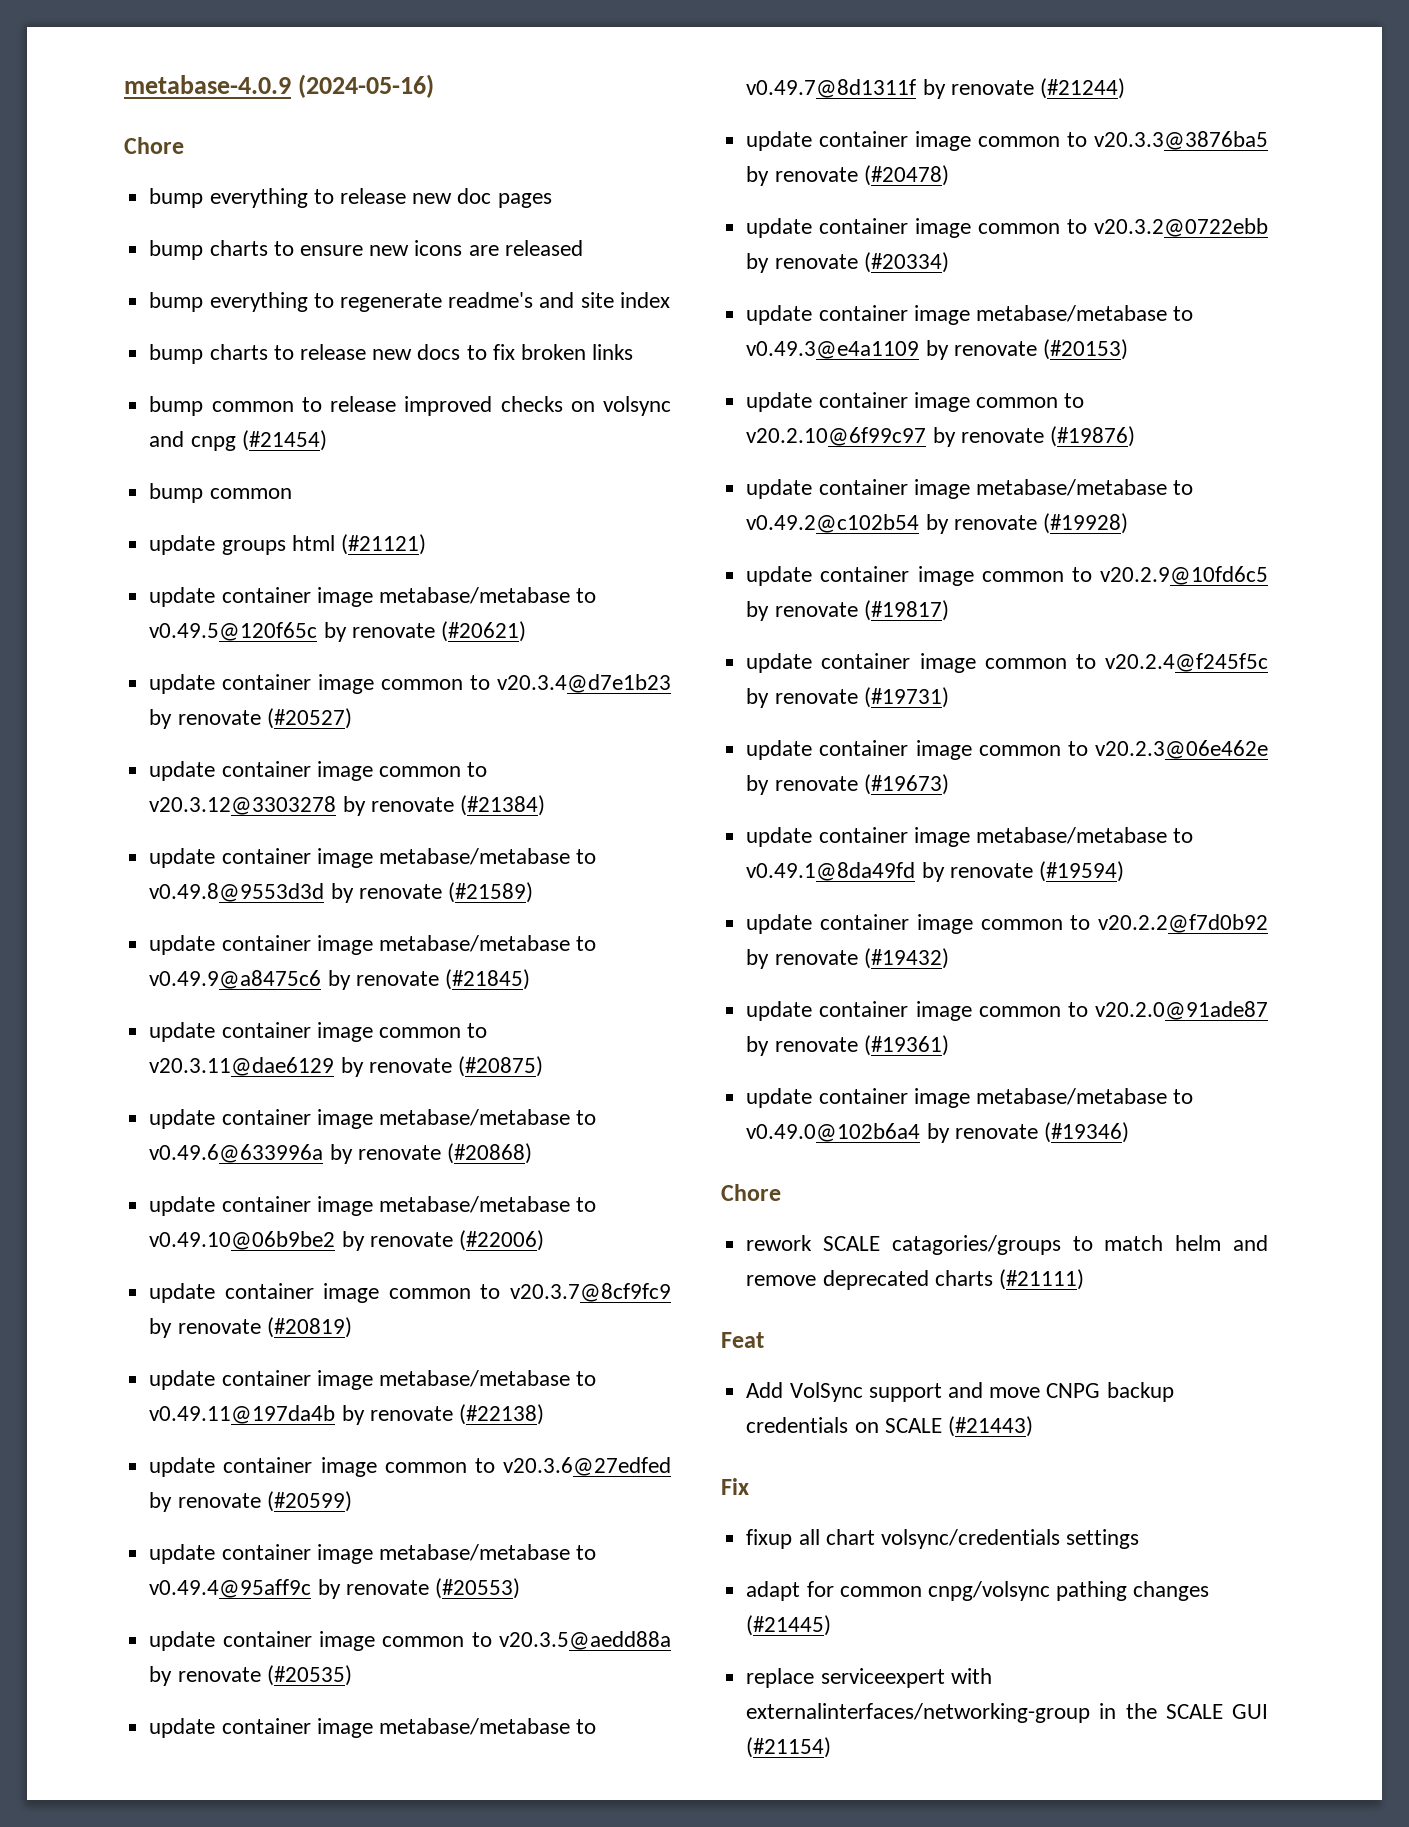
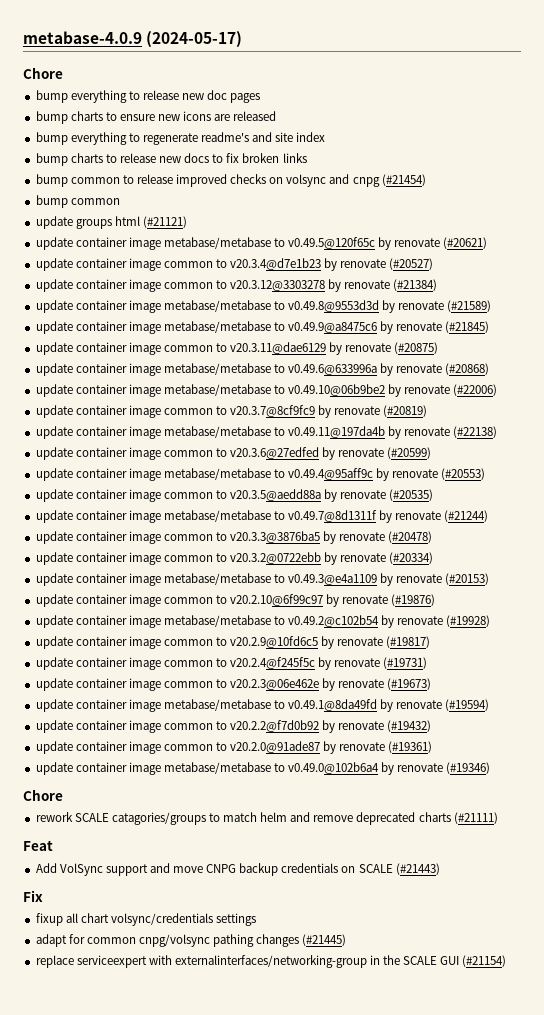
- metabase-4.0.9 (2024-05-16)
+ metabase-4.0.9 (2024-05-17)

